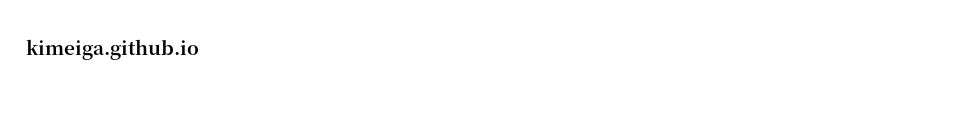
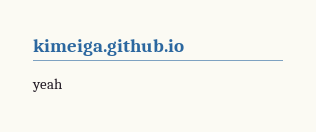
+ yeah

